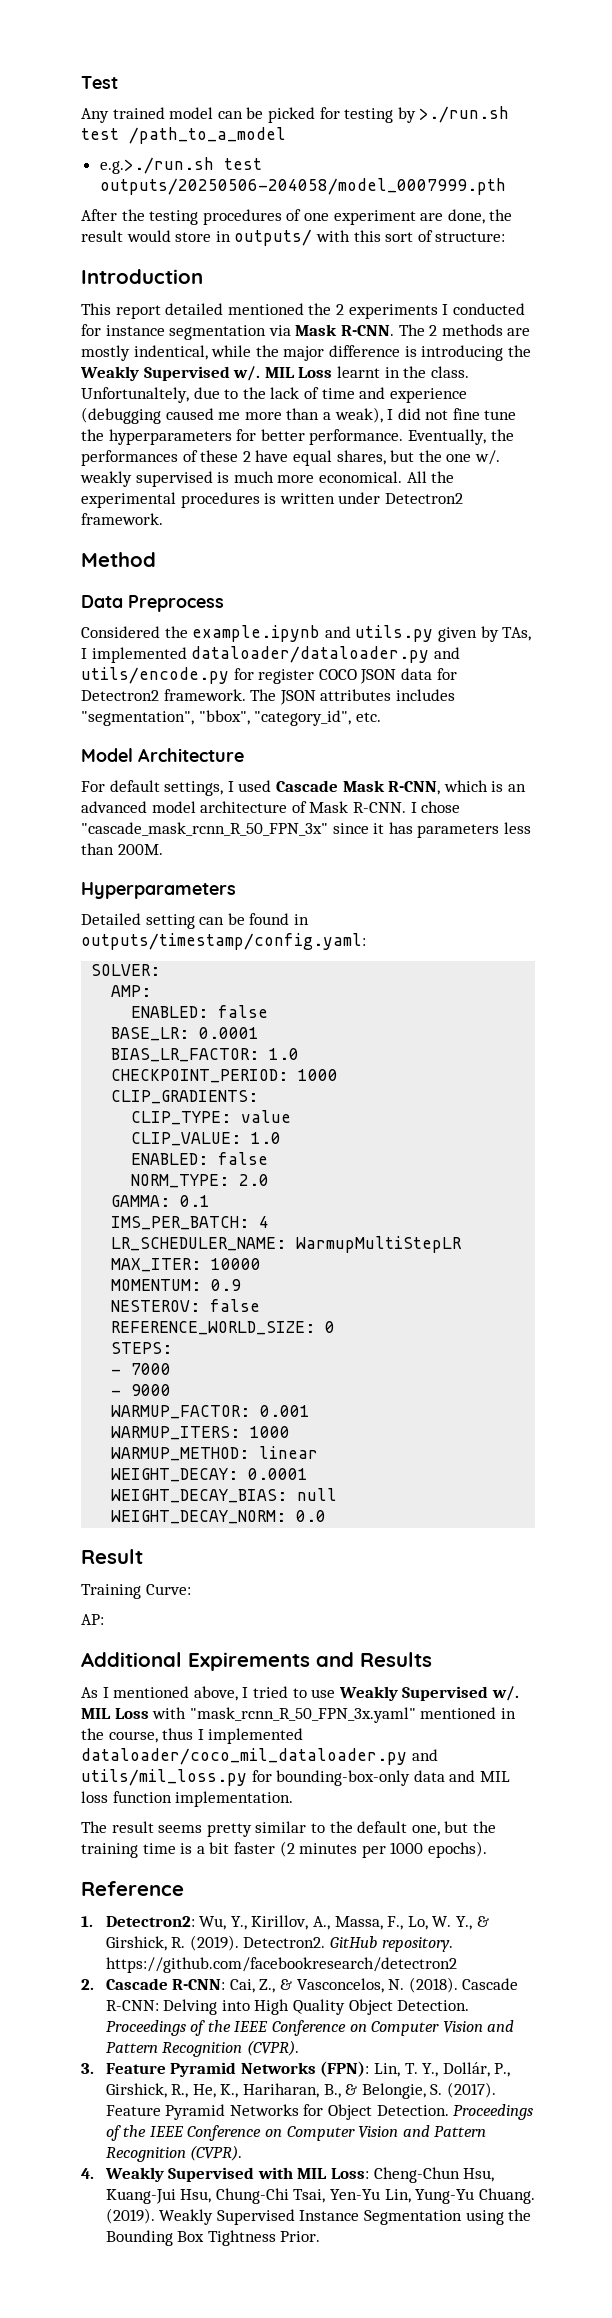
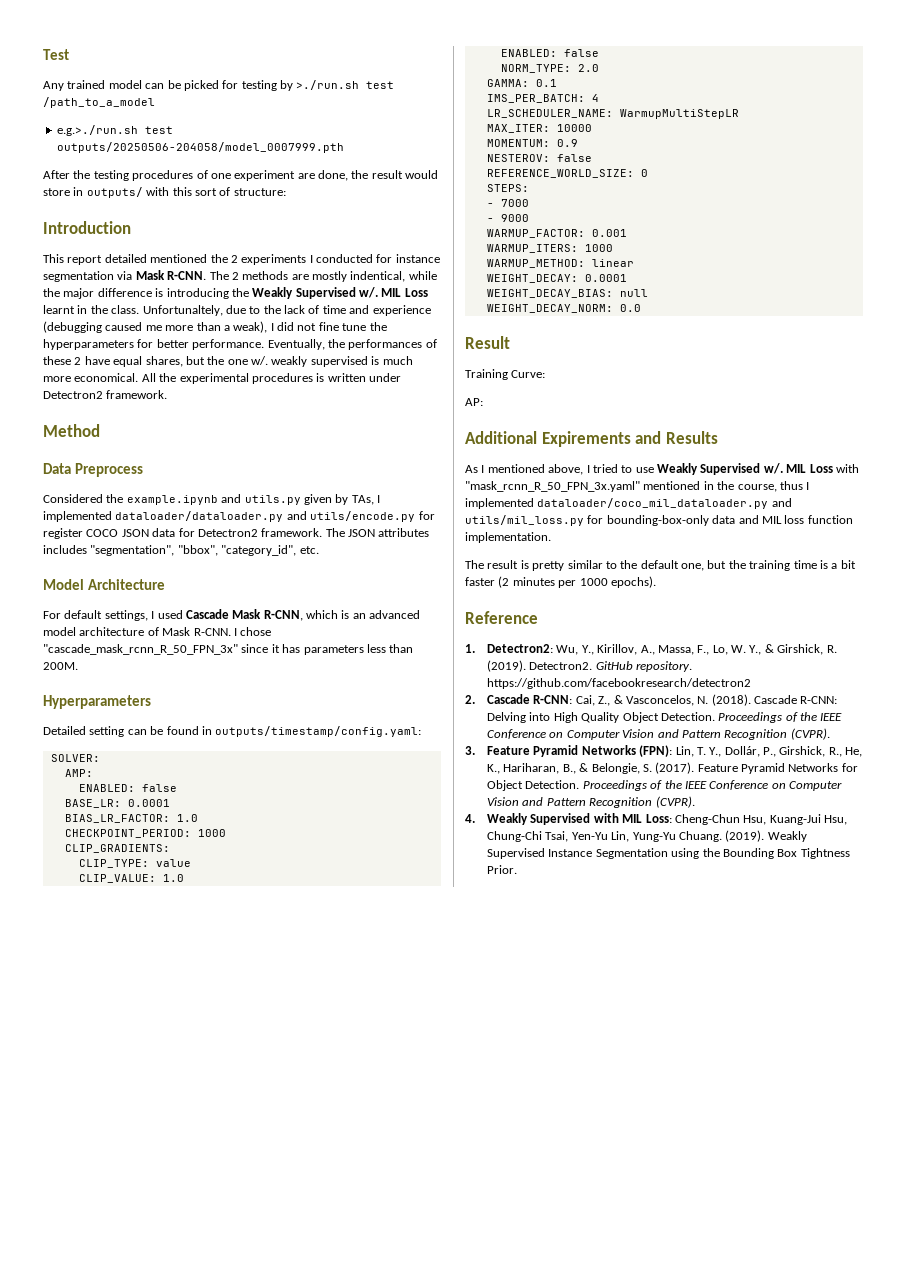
- The result seems pretty similar to the default one, but the training time is a bit faster (2 minutes per 1000 epochs).
+ The result is pretty similar to the default one, but the training time is a bit faster (2 minutes per 1000 epochs).

